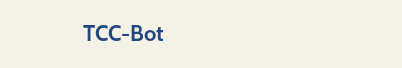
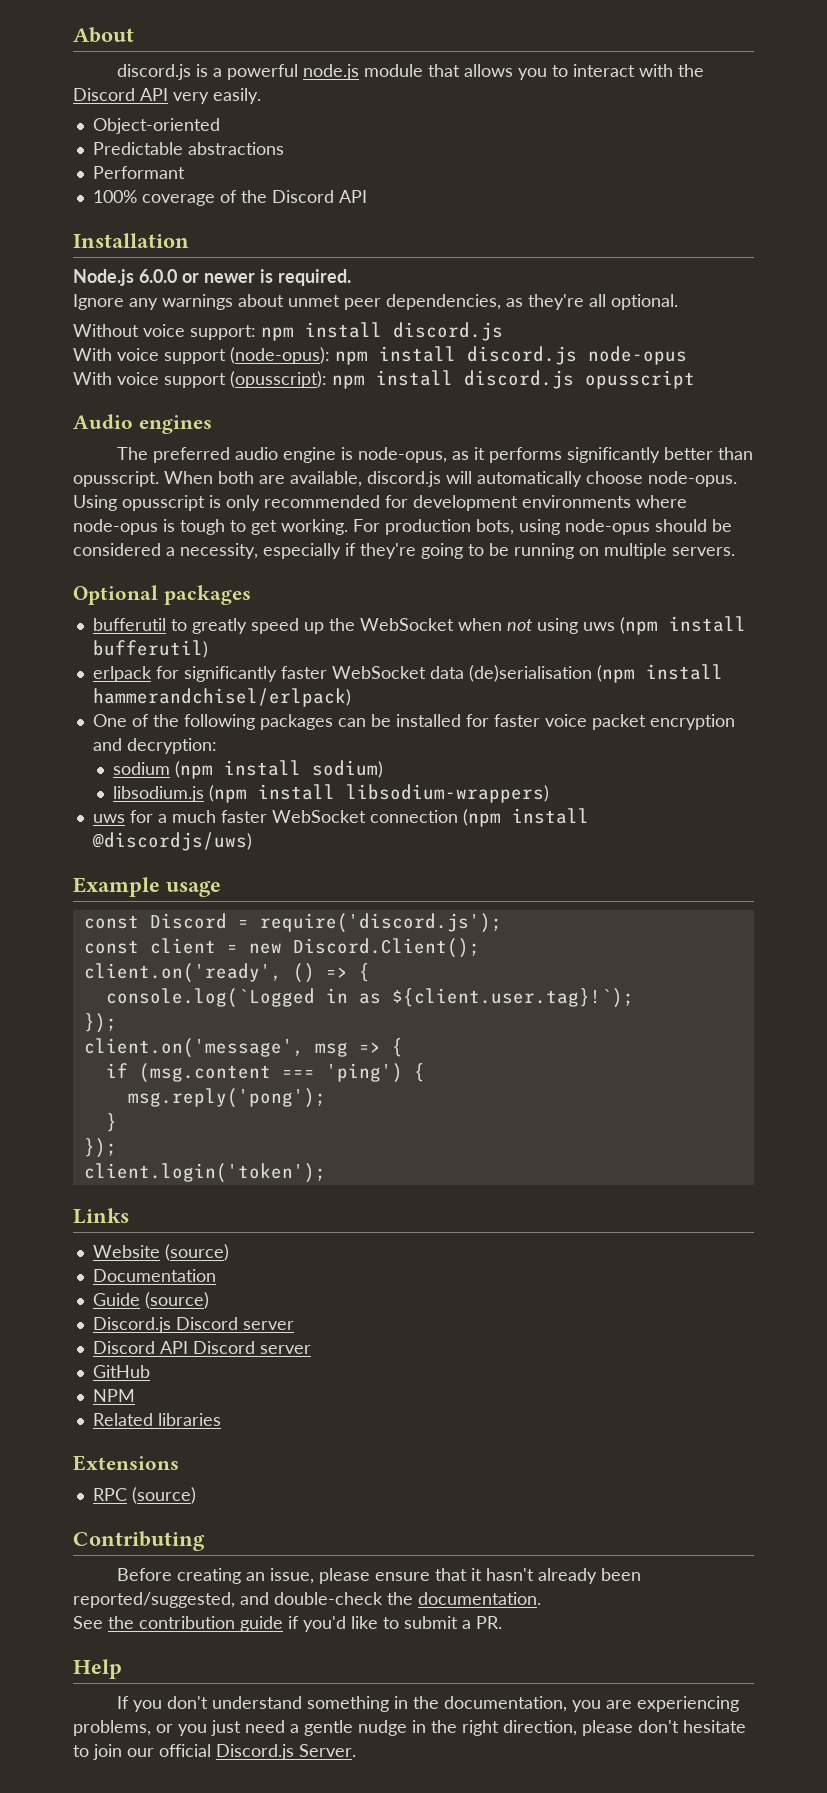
- TCC-Bot
+ About
+ discord.js is a powerful node.js module that allows you to interact with the Discord API very easily.
+ Object-oriented
+ Predictable abstractions
+ Performant
+ 100% coverage of the Discord API
+ Installation
+ Node.js 6.0.0 or newer is required.
+ Ignore any warnings about unmet peer dependencies, as they're all optional.
+ Without voice support: npm install discord.js
+ With voice support (node-opus): npm install discord.js node-opus
+ With voice support (opusscript): npm install discord.js opusscript
+ Audio engines
+ The preferred audio engine is node-opus, as it performs significantly better than opusscript. When both are available, discord.js will automatically choose node-opus. Using opusscript is only recommended for development environments where node-opus is tough to get working. For production bots, using node-opus should be considered a necessity, especially if they're going to be running on multiple servers.
+ Optional packages
+ bufferutil to greatly speed up the WebSocket when not using uws (npm install bufferutil)
+ erlpack for significantly faster WebSocket data (de)serialisation (npm install hammerandchisel/erlpack)
+ One of the following packages can be installed for faster voice packet encryption and decryption:
+ sodium (npm install sodium)
+ libsodium.js (npm install libsodium-wrappers)
+ uws for a much faster WebSocket connection (npm install @discordjs/uws)
+ Example usage
+ const Discord = require('discord.js');
+ const client = new Discord.Client();
+ client.on('ready', () => {
+ console.log(`Logged in as ${client.user.tag}!`);
+ });
+ client.on('message', msg => {
+ if (msg.content === 'ping') {
+ msg.reply('pong');
+ }
+ });
+ client.login('token');
+ Links
+ Website (source)
+ Documentation
+ Guide (source)
+ Discord.js Discord server
+ Discord API Discord server
+ GitHub
+ NPM
+ Related libraries
+ Extensions
+ RPC (source)
+ Contributing
+ Before creating an issue, please ensure that it hasn't already been reported/suggested, and double-check the documentation.
+ See the contribution guide if you'd like to submit a PR.
+ Help
+ If you don't understand something in the documentation, you are experiencing problems, or you just need a gentle nudge in the right direction, please don't hesitate to join our official Discord.js Server.

